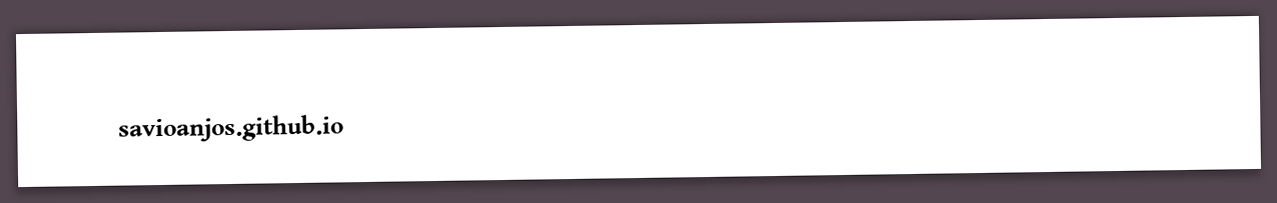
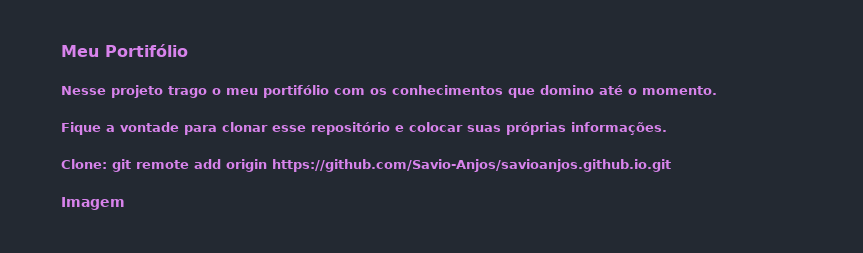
- savioanjos.github.io
+ Meu Portifólio
+ Nesse projeto trago o meu portifólio com os conhecimentos que domino até o momento.
+ Fique a vontade para clonar esse repositório e colocar suas próprias informações.
+ Clone: git remote add origin https://github.com/Savio-Anjos/savioanjos.github.io.git
+ Imagem

